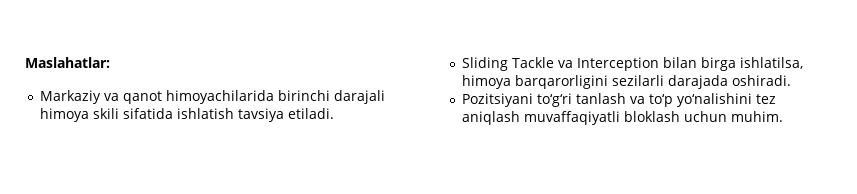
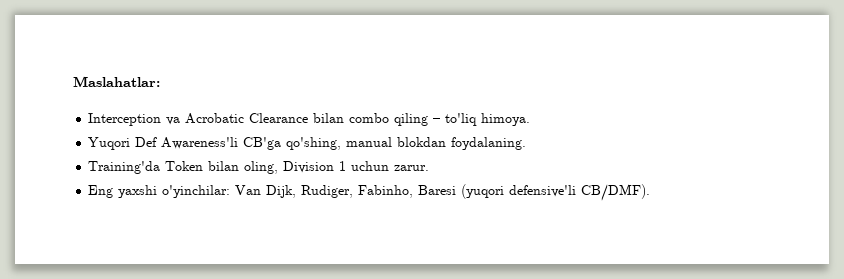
- Markaziy va qanot himoyachilarida birinchi darajali himoya skili sifatida ishlatish tavsiya etiladi.
- Sliding Tackle va Interception bilan birga ishlatilsa, himoya barqarorligini sezilarli darajada oshiradi.
- Pozitsiyani to‘g‘ri tanlash va to‘p yo‘nalishini tez aniqlash muvaffaqiyatli bloklash uchun muhim.
+ Interception va Acrobatic Clearance bilan combo qiling – to'liq himoya.
+ Yuqori Def Awareness'li CB'ga qo'shing, manual blokdan foydalaning.
+ Training'da Token bilan oling, Division 1 uchun zarur.
+ Eng yaxshi o'yinchilar: Van Dijk, Rudiger, Fabinho, Baresi (yuqori defensive'li CB/DMF).

